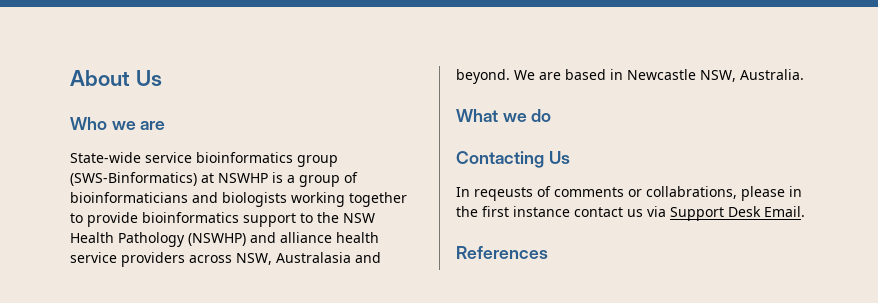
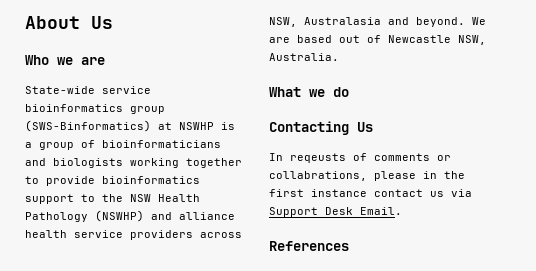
- We are based in Newcastle NSW, Australia.
+ We are based out of Newcastle NSW, Australia.

